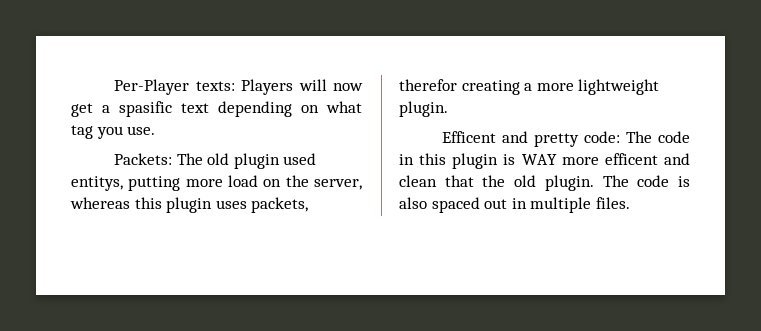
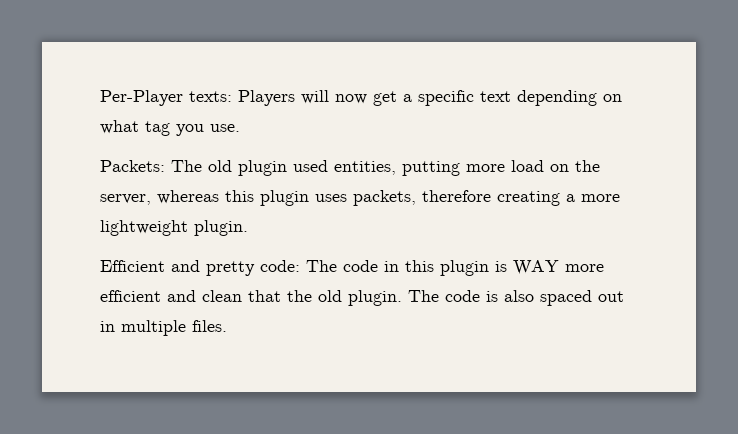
- Per-Player texts: Players will now get a spasific text depending on what tag you use.
+ Per-Player texts: Players will now get a specific text depending on what tag you use.
- Packets: The old plugin used entitys, putting more load on the server, whereas this plugin uses packets, therefor creating a more lightweight plugin.
+ Packets: The old plugin used entities, putting more load on the server, whereas this plugin uses packets, therefore creating a more lightweight plugin.
- Efficent and pretty code: The code in this plugin is WAY more efficent and clean that the old plugin.
+ Efficient and pretty code: The code in this plugin is WAY more efficient and clean that the old plugin.

